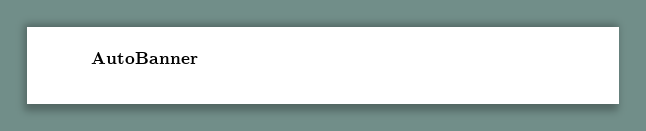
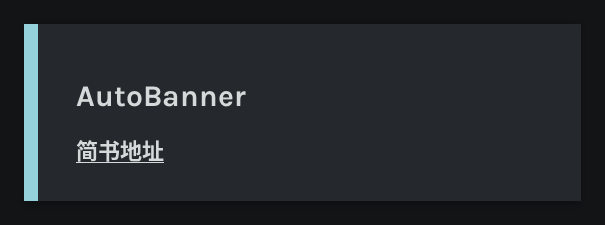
+ 简书地址

